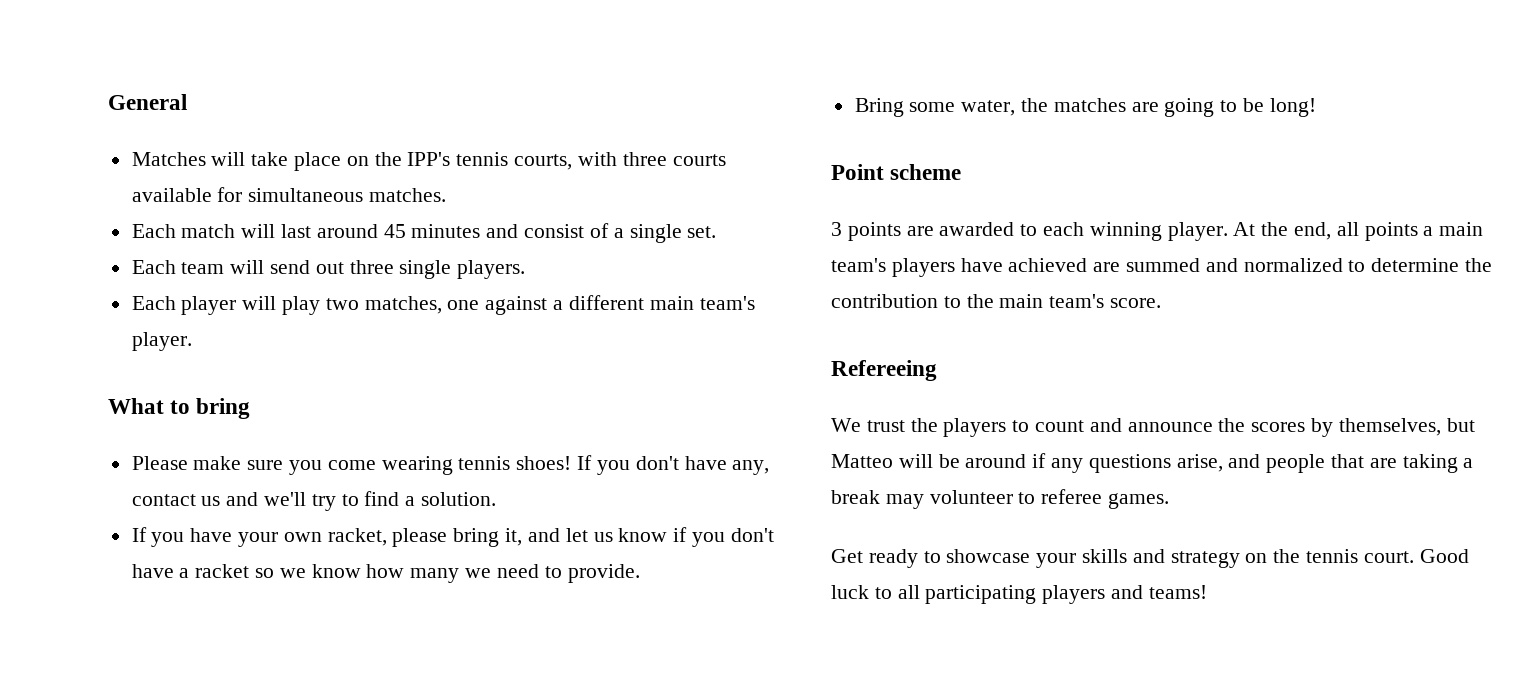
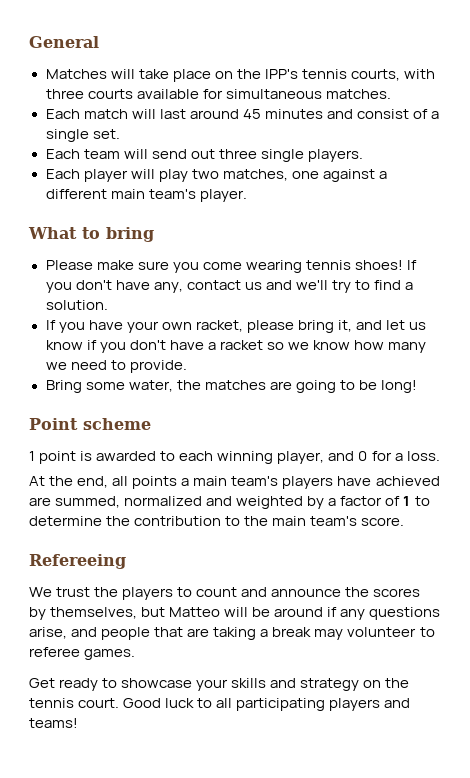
- 3 points are awarded to each winning player. At the end, all points a main team's players have achieved are summed and normalized to determine the contribution to the main team's score.
+ 1 point is awarded to each winning player, and 0 for a loss.
+ At the end, all points a main team's players have achieved are summed, normalized and weighted by a factor of 1 to determine the contribution to the main team's score.

